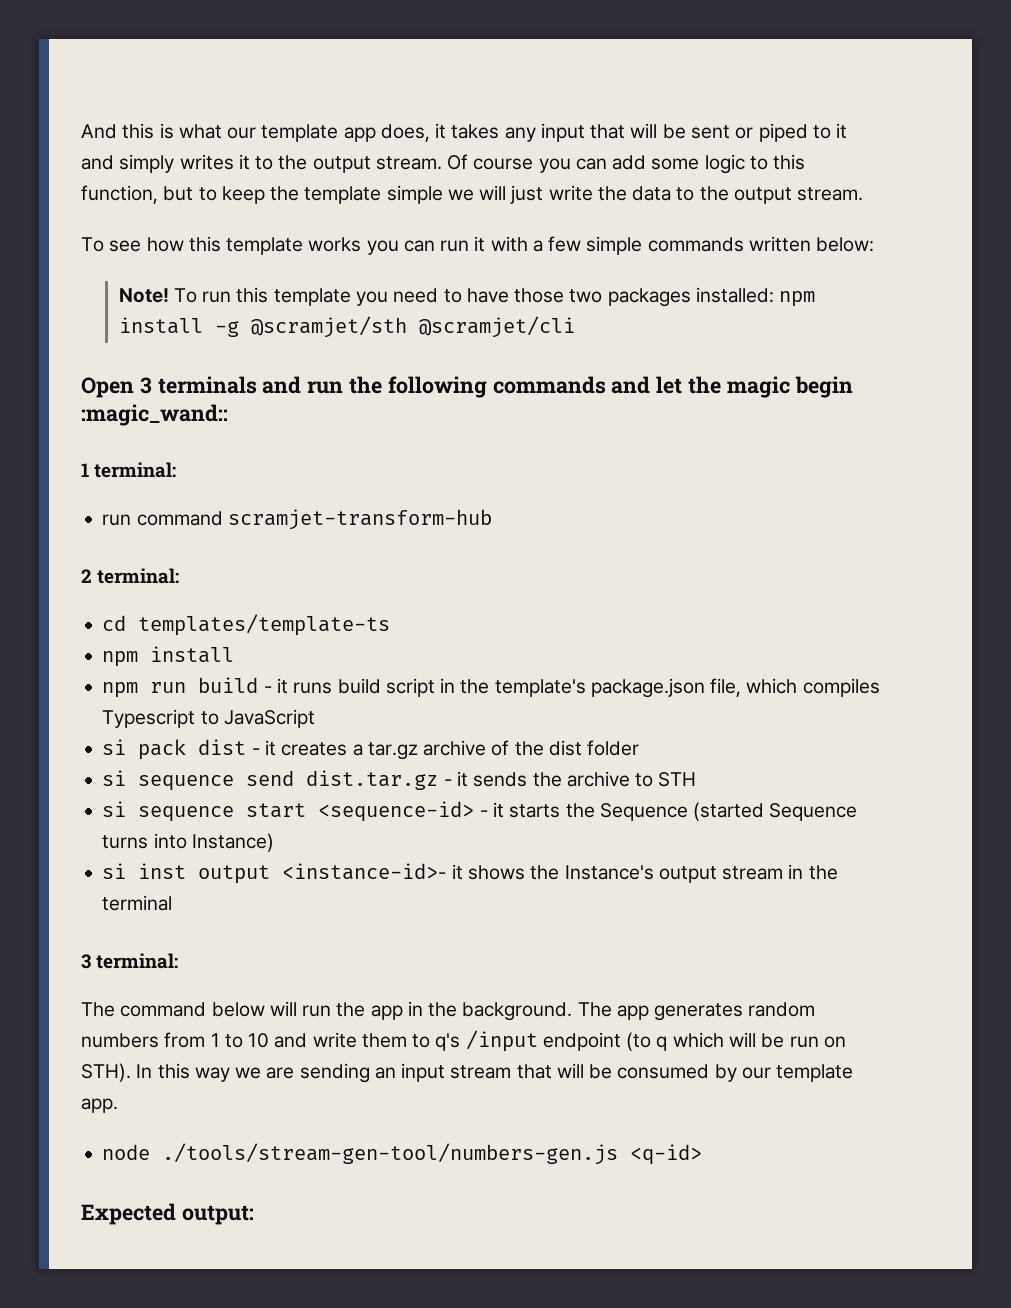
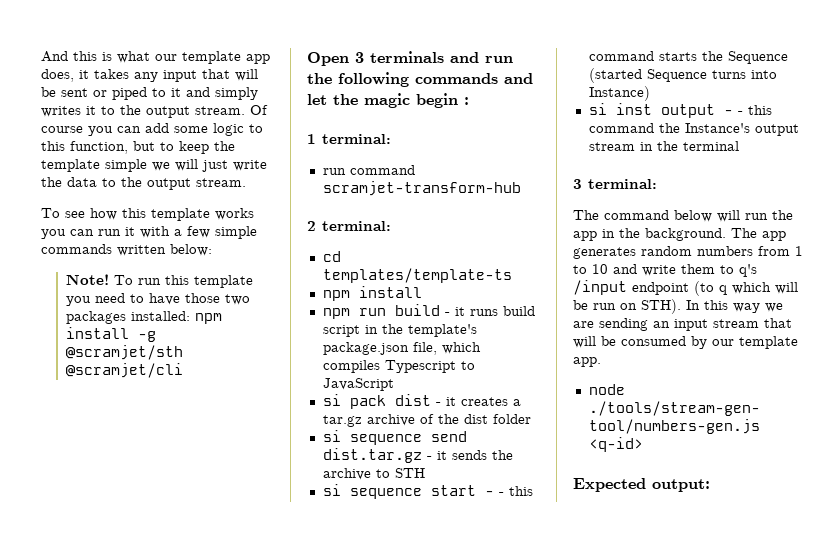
- Open 3 terminals and run the following commands and let the magic begin :magic_wand::
+ Open 3 terminals and run the following commands and let the magic begin :
- si sequence start <sequence-id> - it starts the Sequence (started Sequence turns into Instance)
+ si sequence start - - this command starts the Sequence (started Sequence turns into Instance)
- si inst output <instance-id>- it shows the Instance's output stream in the terminal
+ si inst output - - this command the Instance's output stream in the terminal

